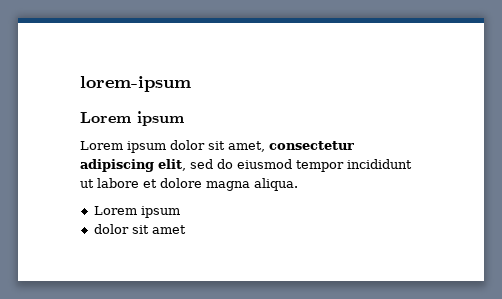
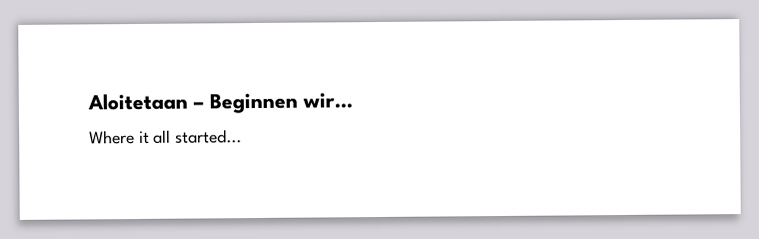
- lorem-ipsum
- Lorem ipsum
- Lorem ipsum dolor sit amet, consectetur adipiscing elit, sed do eiusmod tempor incididunt ut labore et dolore magna aliqua.
- Lorem ipsum
- dolor sit amet
+ Aloitetaan – Beginnen wir…
+ Where it all started...

